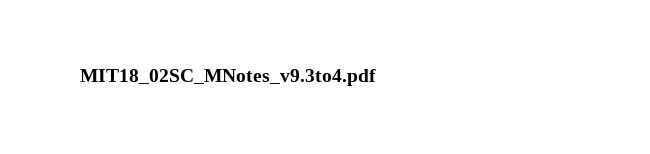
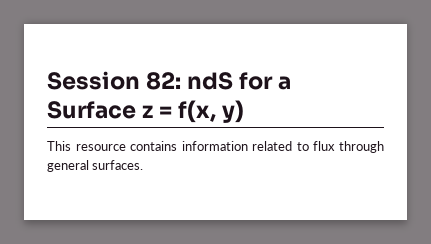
- MIT18_02SC_MNotes_v9.3to4.pdf
+ Session 82: ndS for a Surface z = f(x, y)
+ This resource contains information related to flux through general surfaces.

